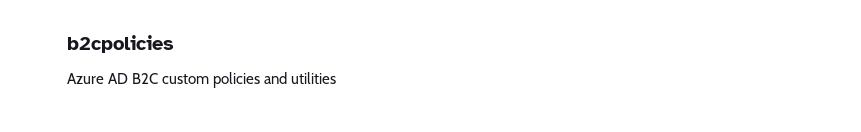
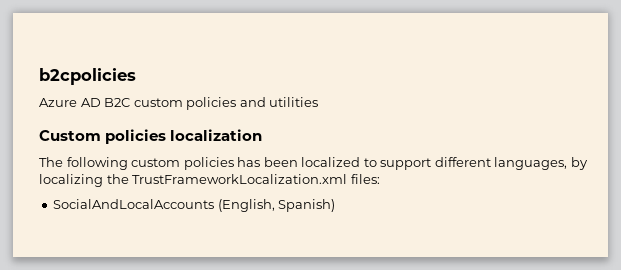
+ Custom policies localization
+ The following custom policies has been localized to support different languages, by localizing the TrustFrameworkLocalization.xml files:
+ SocialAndLocalAccounts (English, Spanish)

